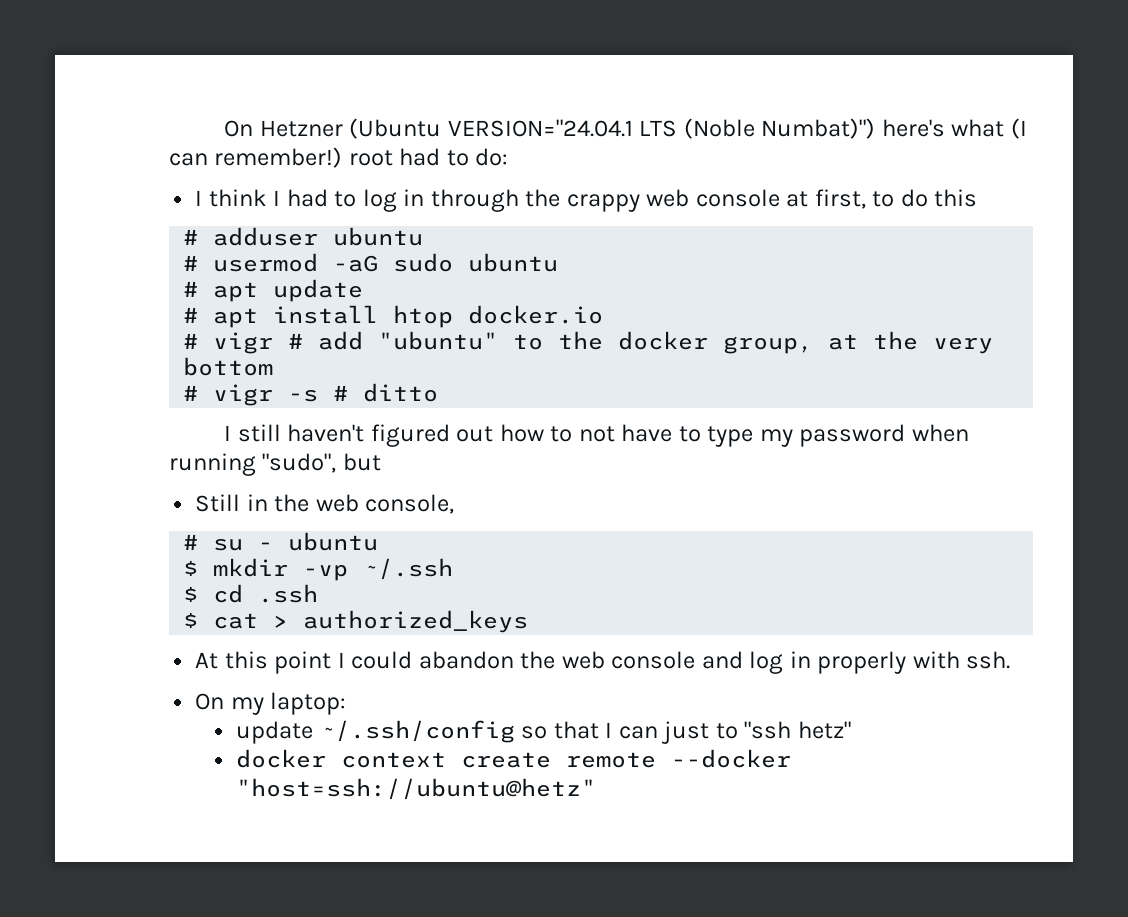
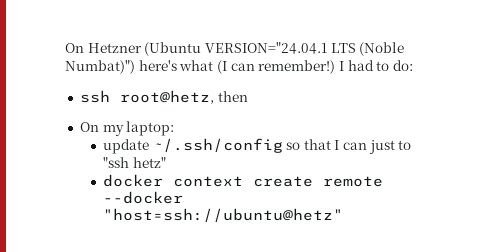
- On Hetzner (Ubuntu VERSION="24.04.1 LTS (Noble Numbat)") here's what (I can remember!) root had to do:
+ On Hetzner (Ubuntu VERSION="24.04.1 LTS (Noble Numbat)") here's what (I can remember!) I had to do:
- I think I had to log in through the crappy web console at first, to do this
- # adduser ubuntu
- # usermod -aG sudo ubuntu
- # apt update
- # apt install htop docker.io
- # vigr # add "ubuntu" to the docker group, at the very bottom
- # vigr -s # ditto
- I still haven't figured out how to not have to type my password when running "sudo", but
- Still in the web console,
- # su - ubuntu
- $ mkdir -vp ~/.ssh
- $ cd .ssh
- $ cat > authorized_keys
- At this point I could abandon the web console and log in properly with ssh.
+ ssh root@hetz, then

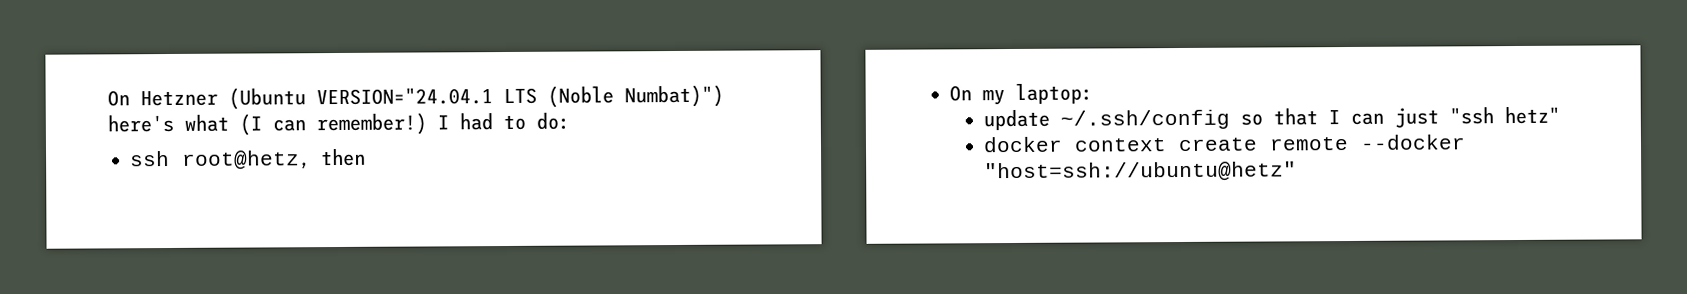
- update ~/.ssh/config so that I can just to "ssh hetz"
+ update ~/.ssh/config so that I can just "ssh hetz"

